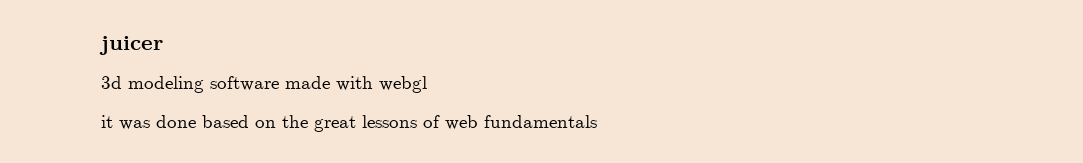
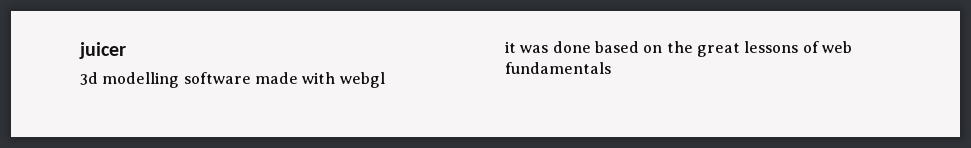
- 3d modeling software made with webgl
+ 3d modelling software made with webgl

